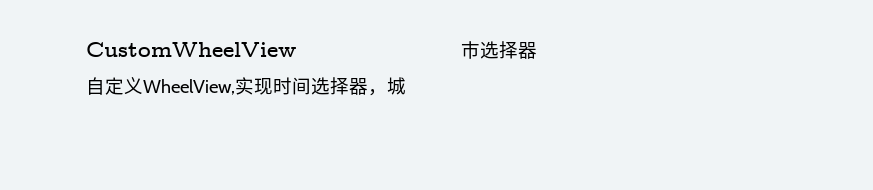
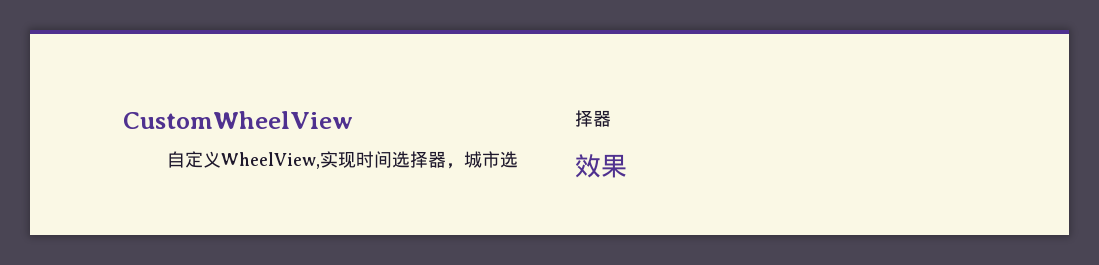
+ 效果

